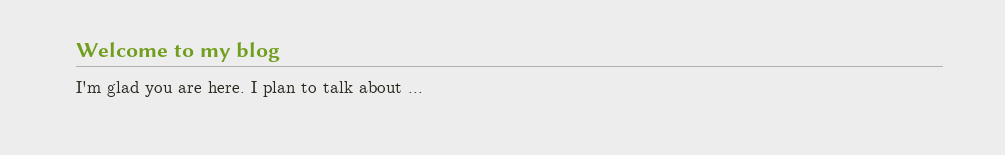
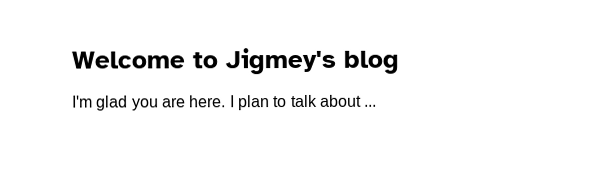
- Welcome to my blog
+ Welcome to Jigmey's blog

